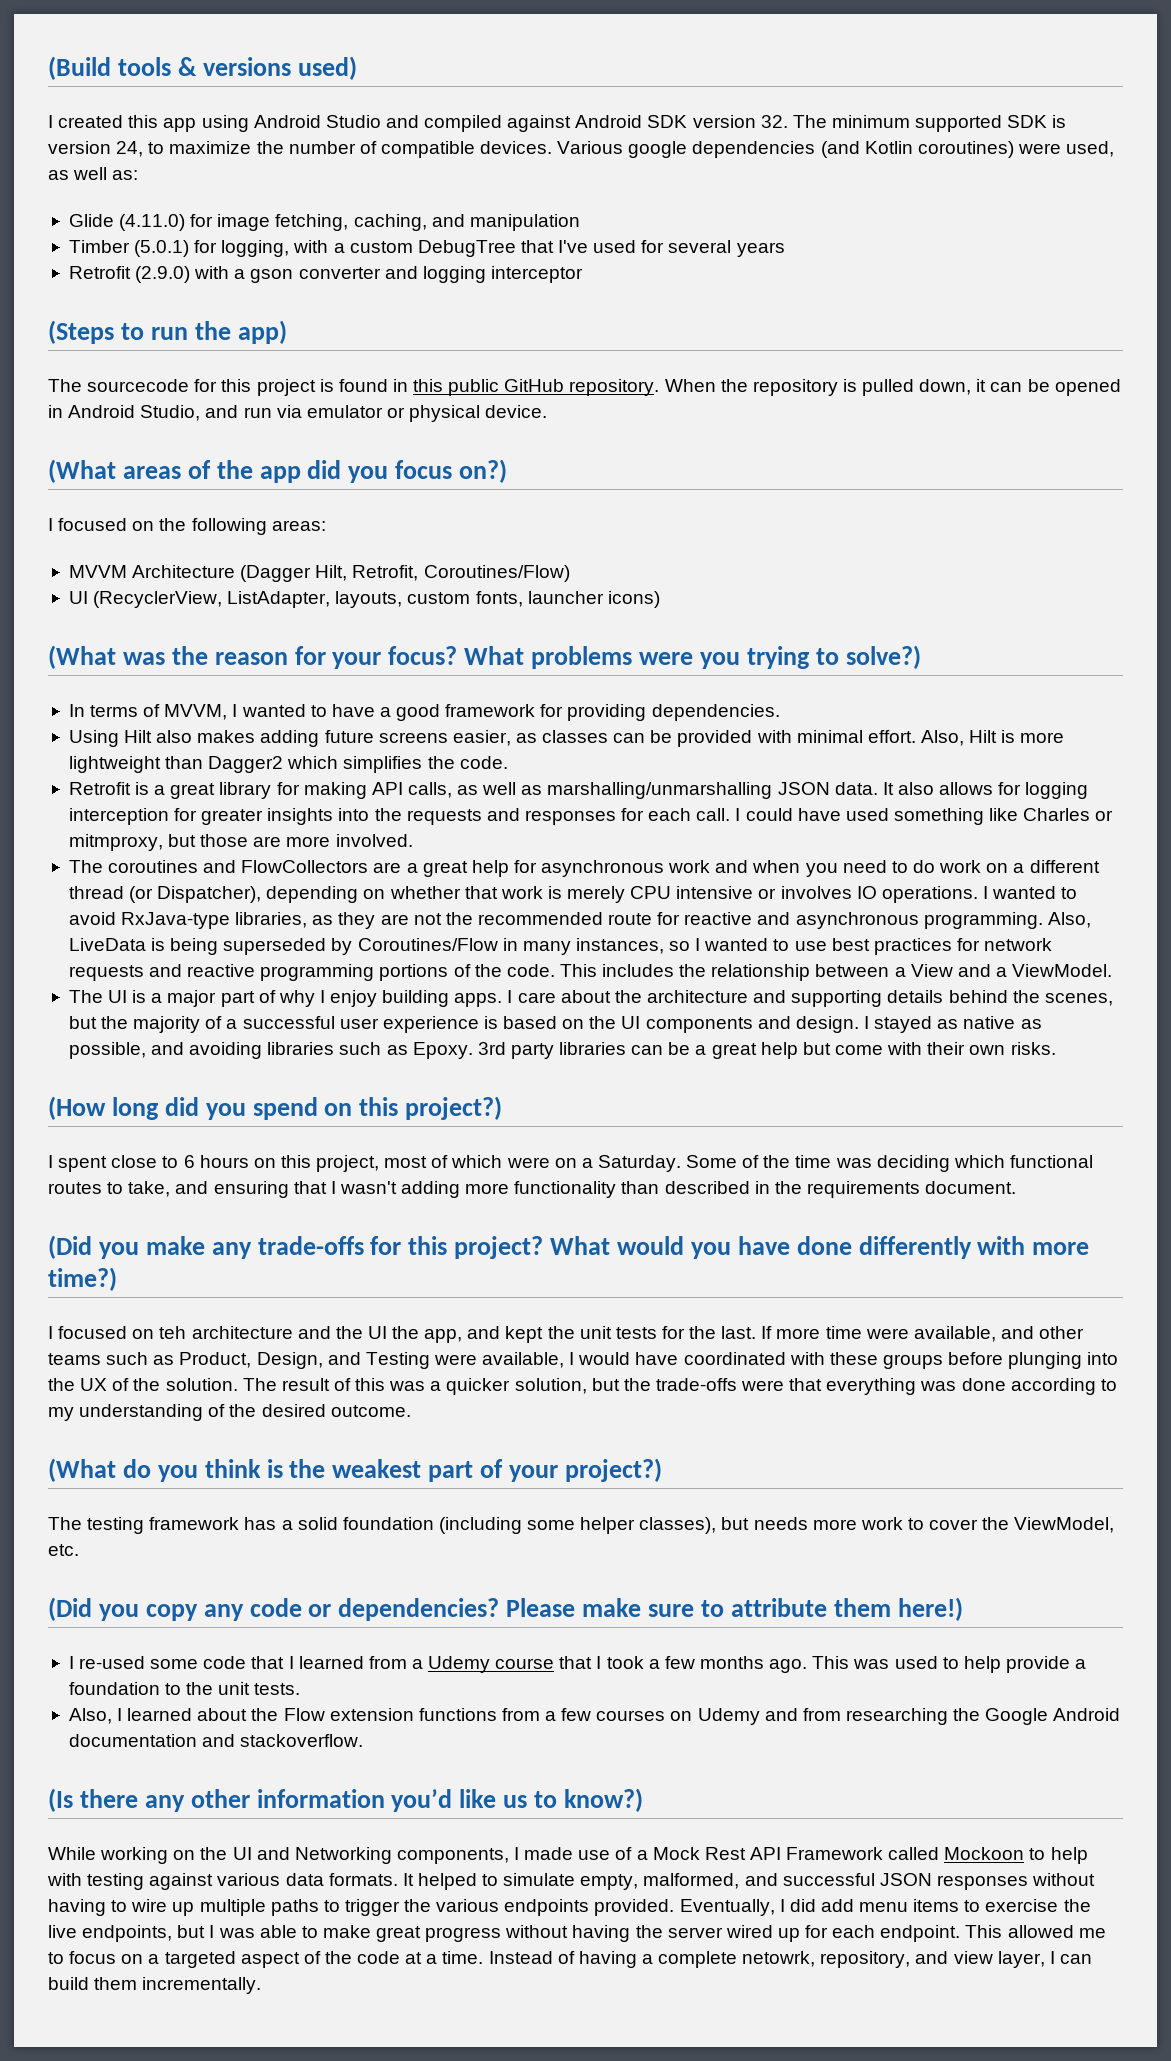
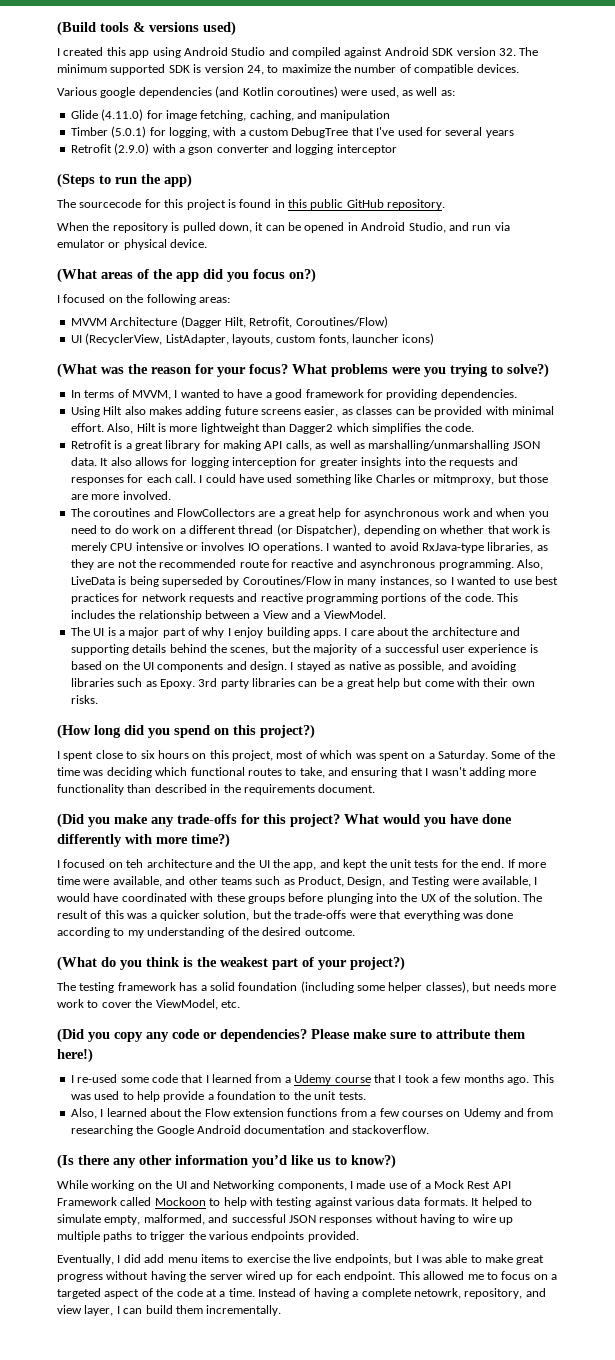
- I created this app using Android Studio and compiled against Android SDK version 32. The minimum supported SDK is version 24, to maximize the number of compatible devices. Various google dependencies (and Kotlin coroutines) were used, as well as:
+ I created this app using Android Studio and compiled against Android SDK version 32. The minimum supported SDK is version 24, to maximize the number of compatible devices.
+ Various google dependencies (and Kotlin coroutines) were used, as well as:
- The sourcecode for this project is found in this public GitHub repository. When the repository is pulled down, it can be opened in Android Studio, and run via emulator or physical device.
+ The sourcecode for this project is found in this public GitHub repository.
+ When the repository is pulled down, it can be opened in Android Studio, and run via emulator or physical device.
- I spent close to 6 hours on this project, most of which were on a Saturday.
+ I spent close to six hours on this project, most of which was spent on a Saturday.
- I focused on teh architecture and the UI the app, and kept the unit tests for the last.
+ I focused on teh architecture and the UI the app, and kept the unit tests for the end.
- It helped to simulate empty, malformed, and successful JSON responses without having to wire up multiple paths to trigger the various endpoints provided. Eventually, I did add menu items to exercise the live endpoints, but I was able to make great progress without having the server wired up for each endpoint.
+ It helped to simulate empty, malformed, and successful JSON responses without having to wire up multiple paths to trigger the various endpoints provided.
+ Eventually, I did add menu items to exercise the live endpoints, but I was able to make great progress without having the server wired up for each endpoint.

